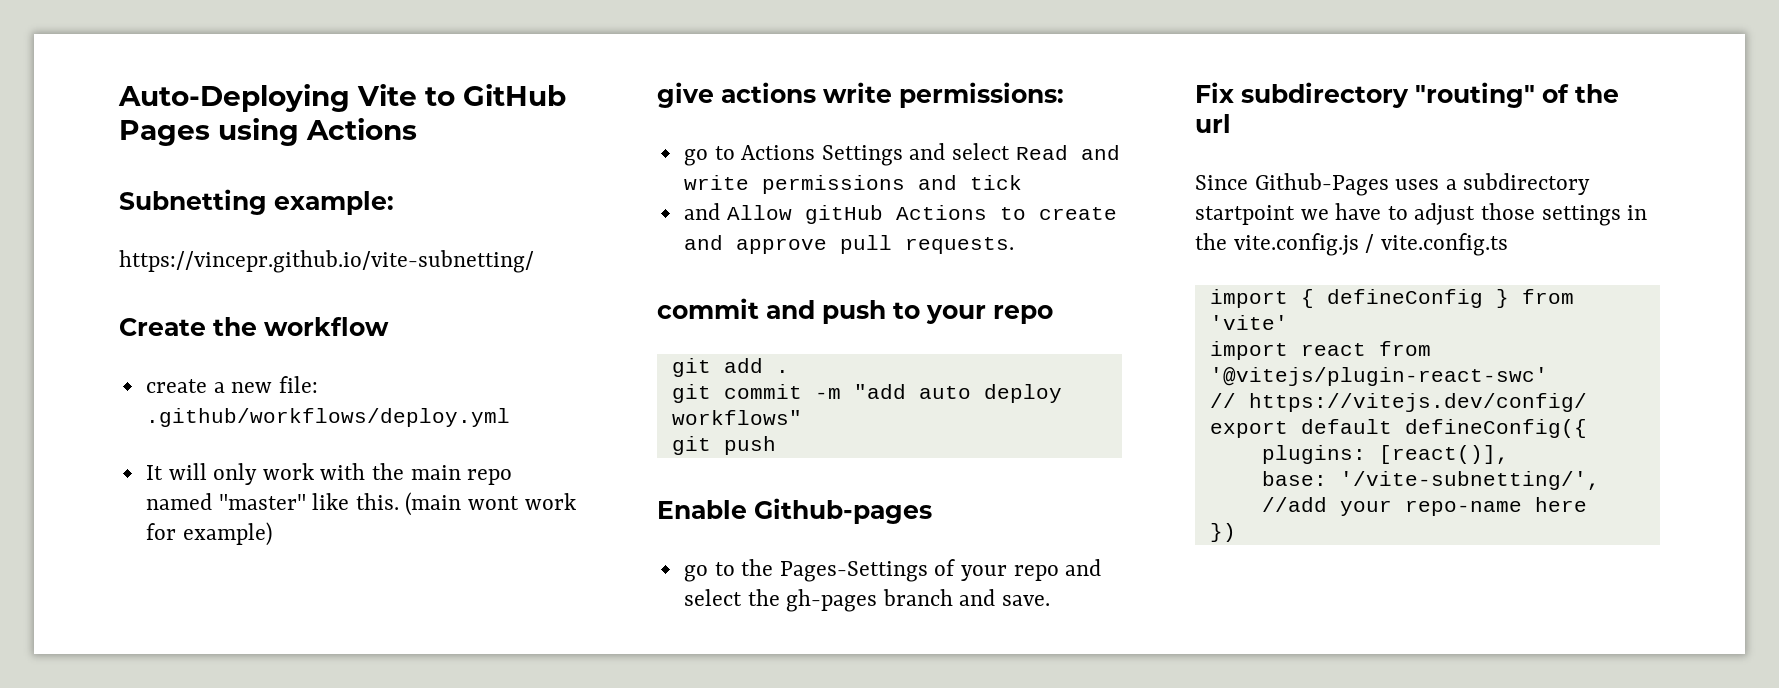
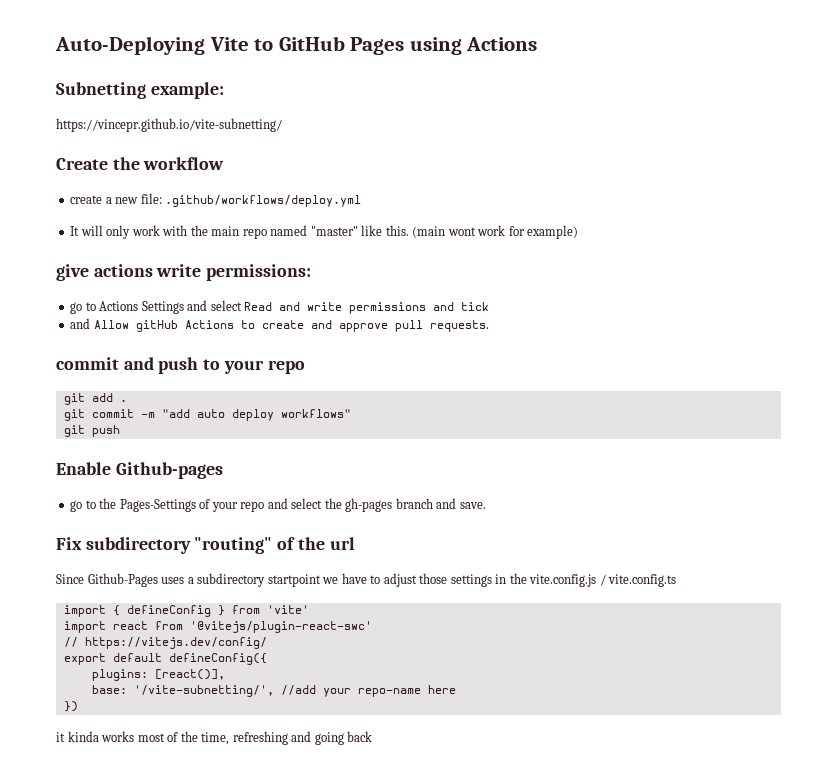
+ it kinda works most of the time, refreshing and going back

